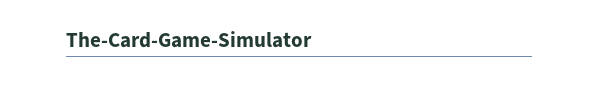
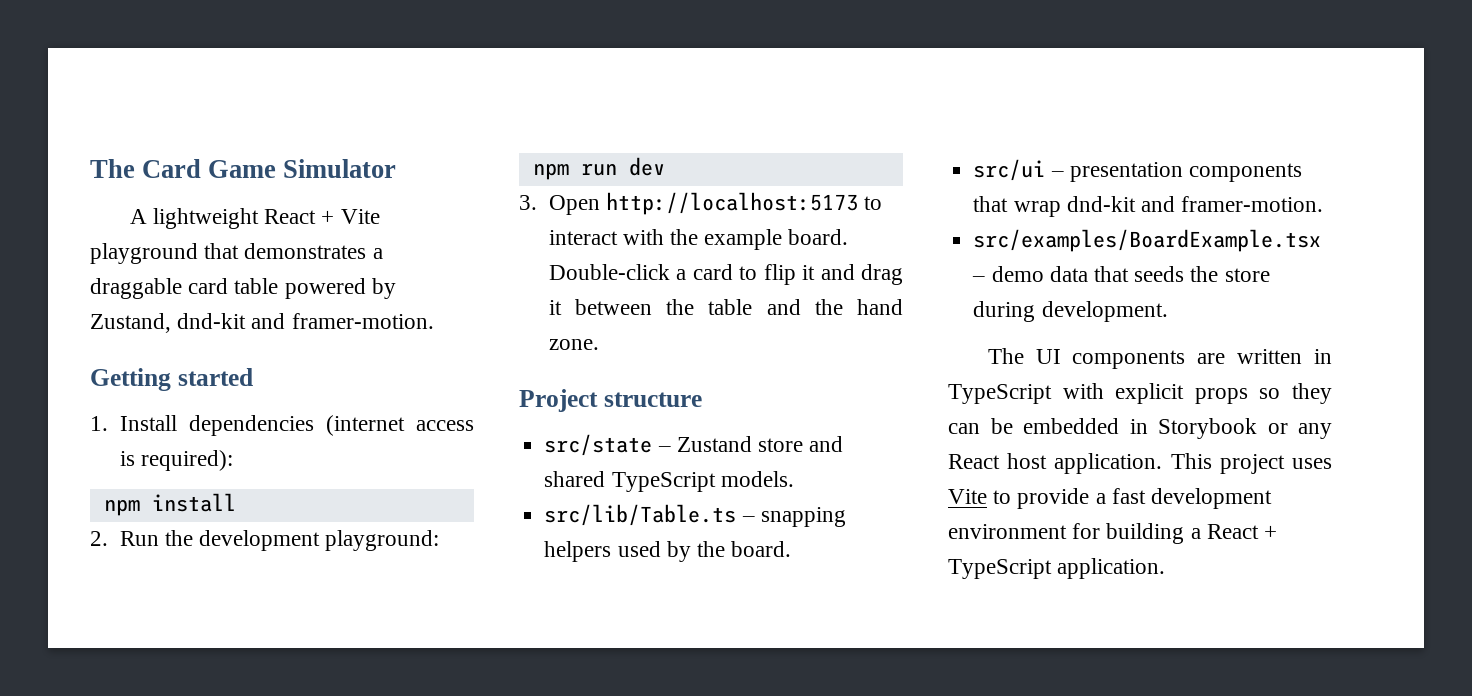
- The-Card-Game-Simulator
+ The Card Game Simulator
+ A lightweight React + Vite playground that demonstrates a draggable card table powered by Zustand, dnd-kit and framer-motion.
+ Getting started
+ 1. Install dependencies (internet access is required):
+ npm install
+ 2. Run the development playground:
+ npm run dev
+ 3. Open http://localhost:5173 to interact with the example board. Double-click a card to flip it and drag it between the table and the hand zone.
+ Project structure
+ src/state – Zustand store and shared TypeScript models.
+ src/lib/Table.ts – snapping helpers used by the board.
+ src/ui – presentation components that wrap dnd-kit and framer-motion.
+ src/examples/BoardExample.tsx – demo data that seeds the store during development.
+ The UI components are written in TypeScript with explicit props so they can be embedded in Storybook or any React host application. This project uses Vite to provide a fast development environment for building a React + TypeScript application.

